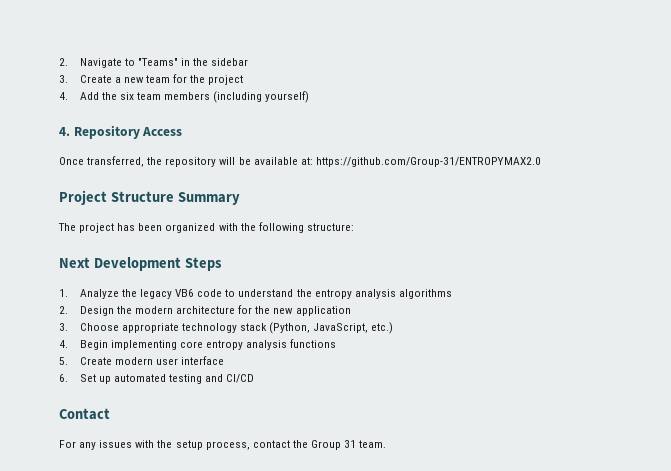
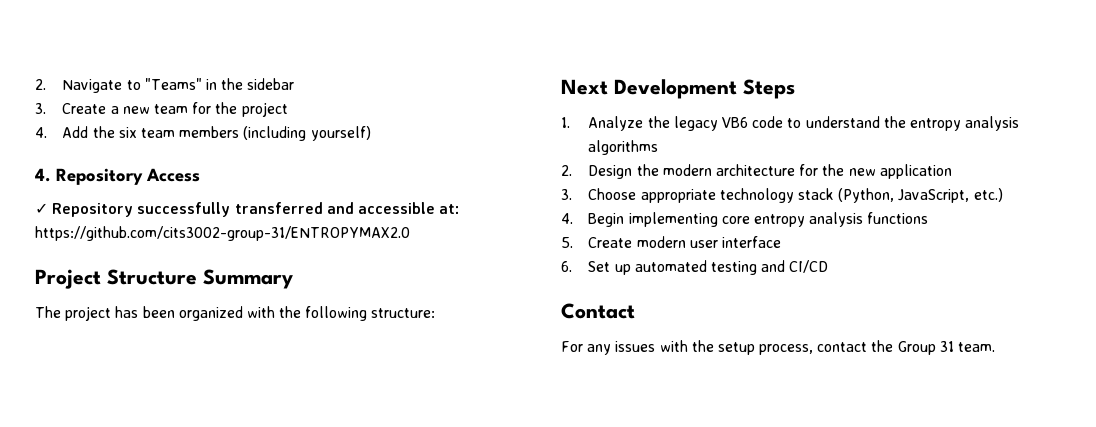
- Once transferred, the repository will be available at: https://github.com/Group-31/ENTROPYMAX2.0
+ ✓ Repository successfully transferred and accessible at: https://github.com/cits3002-group-31/ENTROPYMAX2.0

